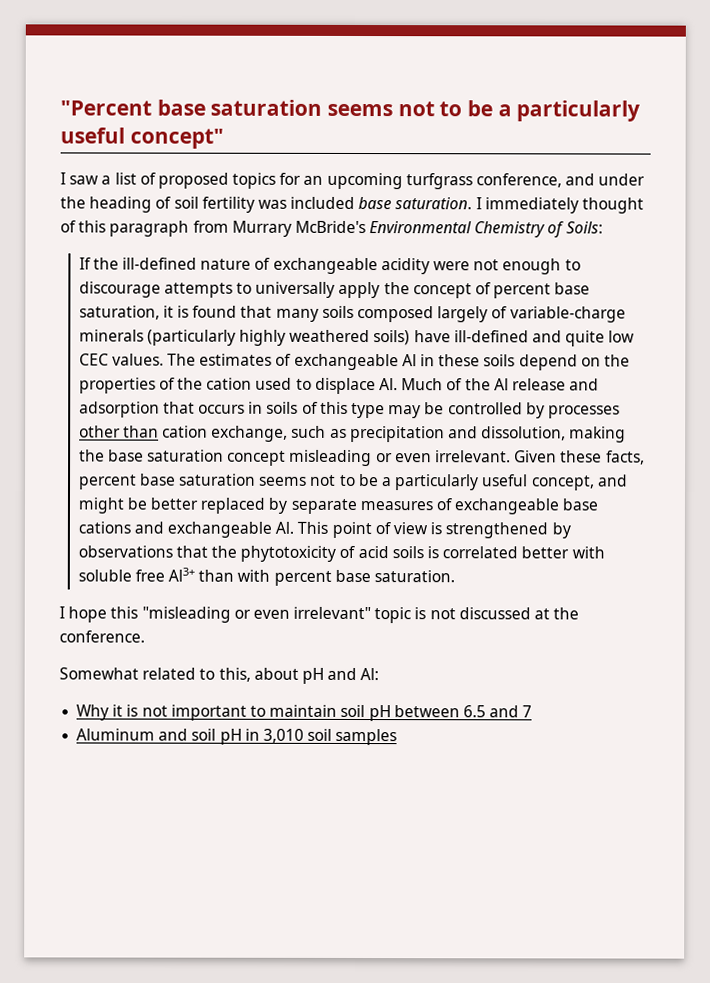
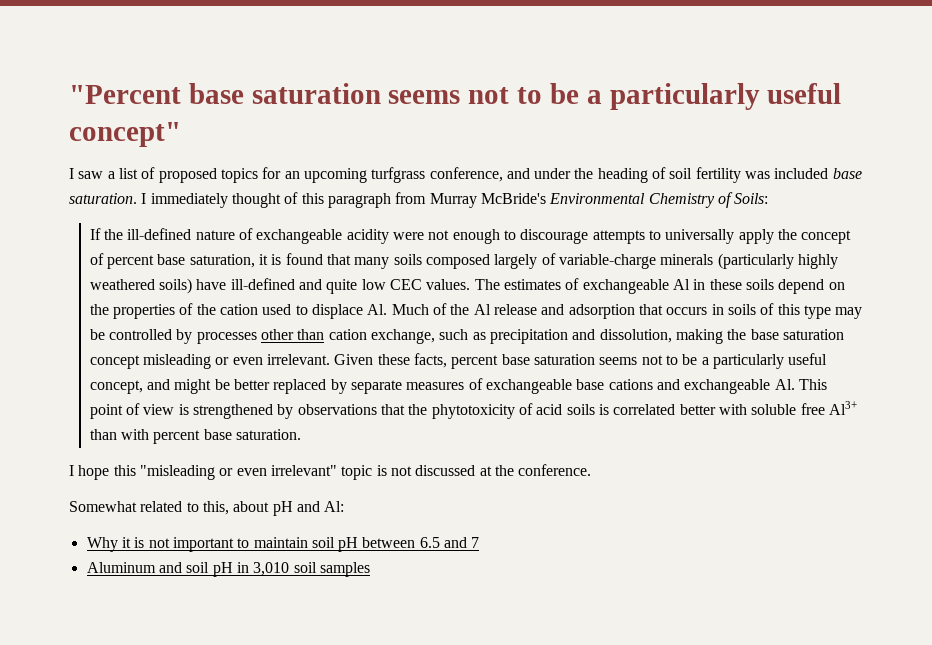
- I immediately thought of this paragraph from Murrary McBride's Environmental Chemistry of Soils:
+ I immediately thought of this paragraph from Murray McBride's Environmental Chemistry of Soils:

